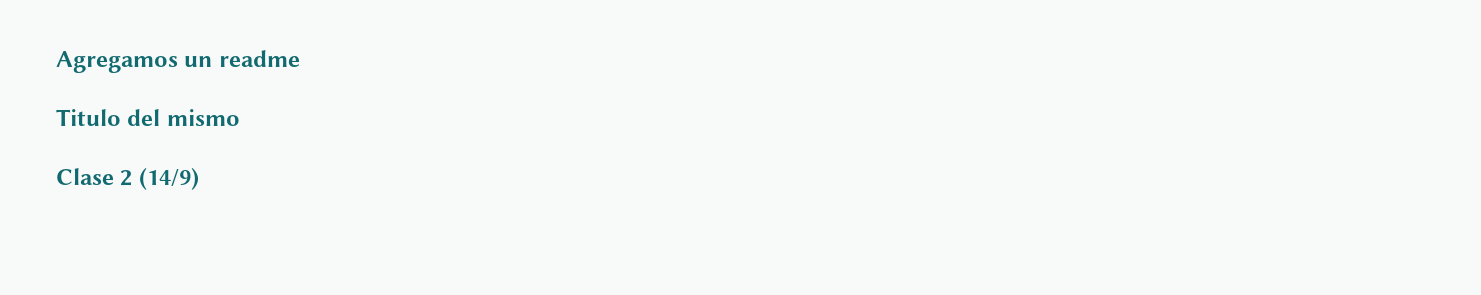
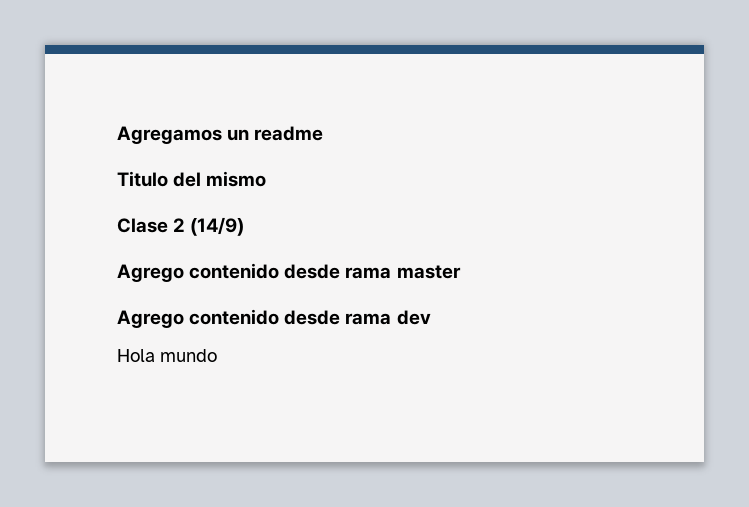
+ Agrego contenido desde rama master
+ Agrego contenido desde rama dev
+ Hola mundo

